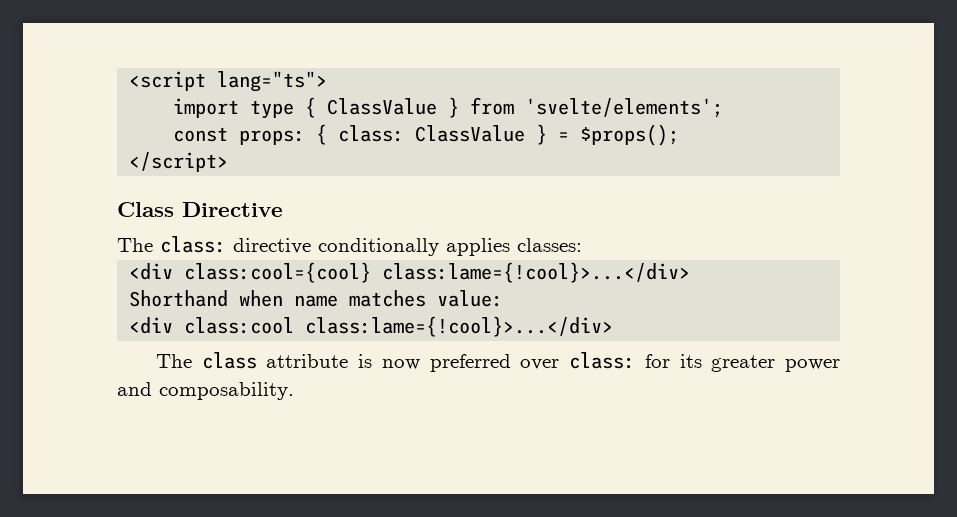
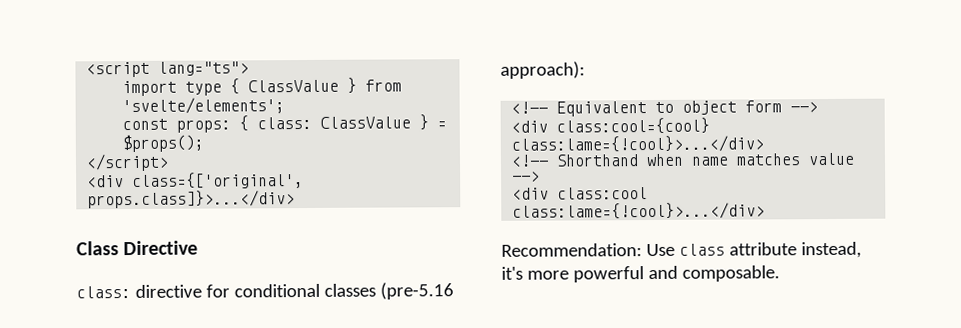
+ <div class={['original', props.class]}>...</div>
- The class: directive conditionally applies classes:
+ class: directive for conditional classes (pre-5.16 approach):
+ <!-- Equivalent to object form -->
- Shorthand when name matches value:
+ <!-- Shorthand when name matches value -->
- The class attribute is now preferred over class: for its greater power and composability.
+ Recommendation: Use class attribute instead, it's more powerful and composable.

